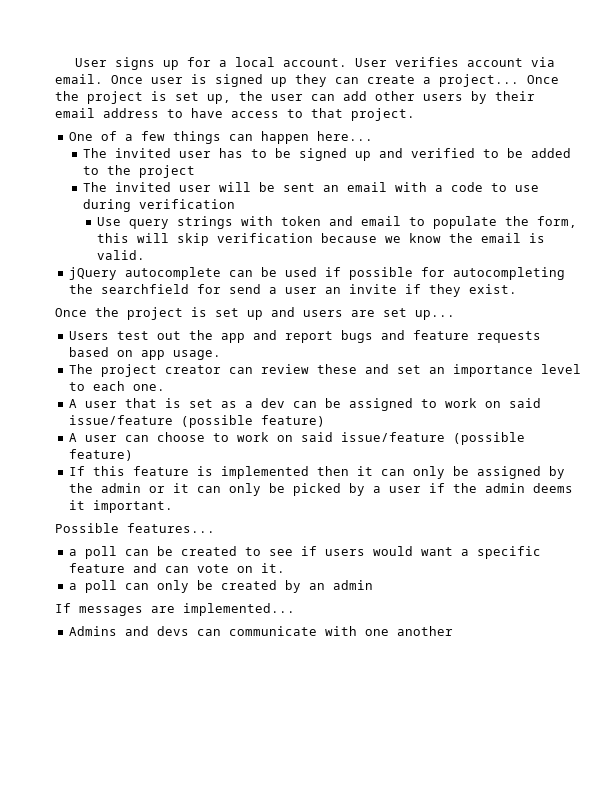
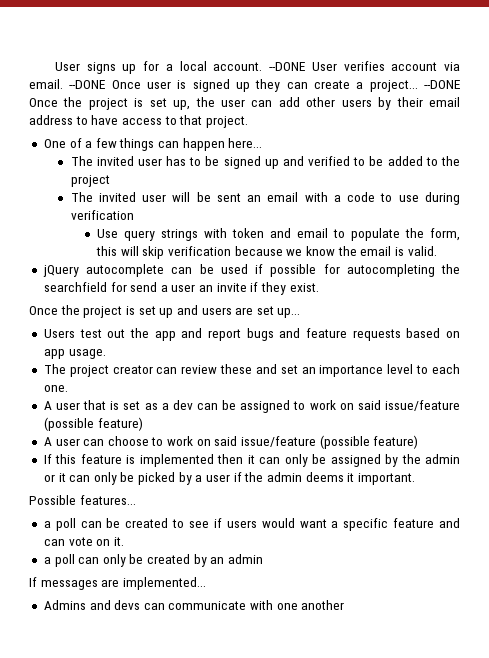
- User verifies account via email.
+ --DONE User verifies account via email.
- Once user is signed up they can create a project...
+ --DONE Once user is signed up they can create a project...
- Once the project is set up, the user can add other users by their email address to have access to that project.
+ --DONE Once the project is set up, the user can add other users by their email address to have access to that project.

